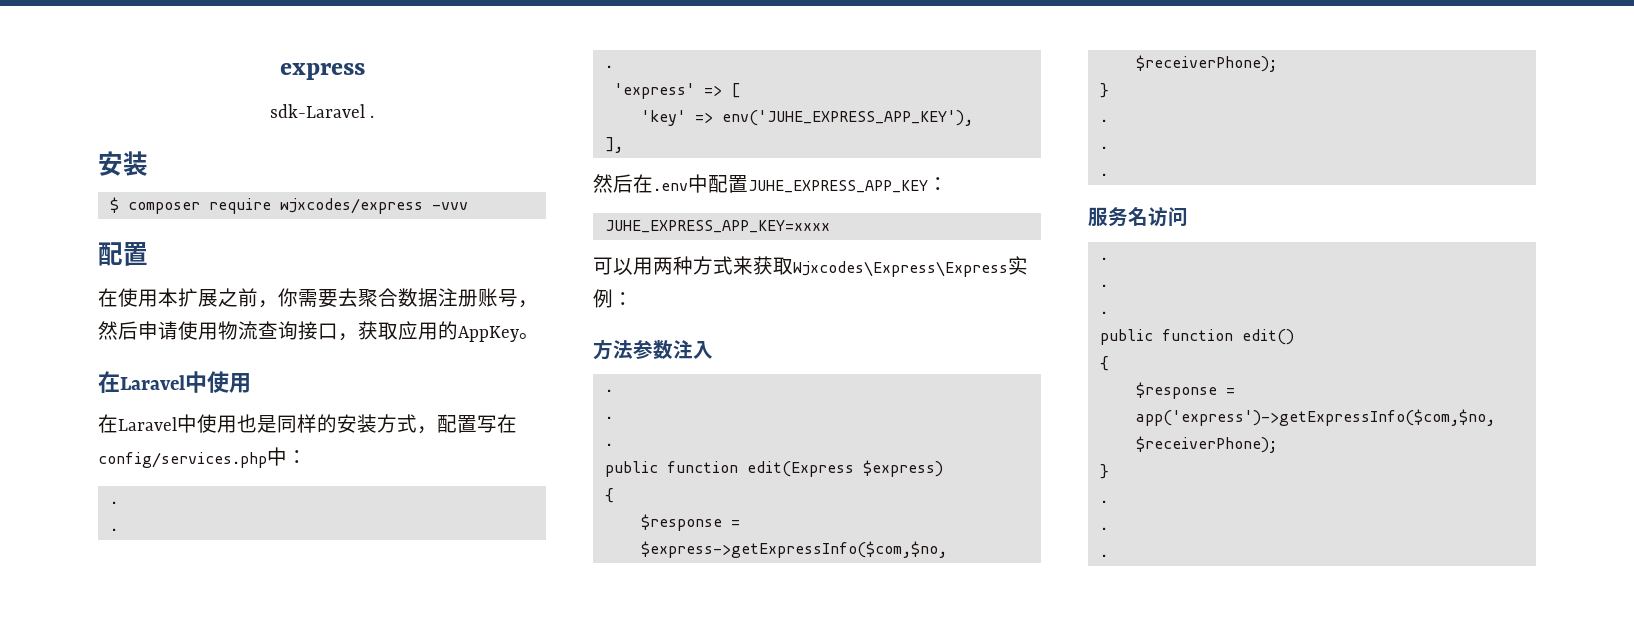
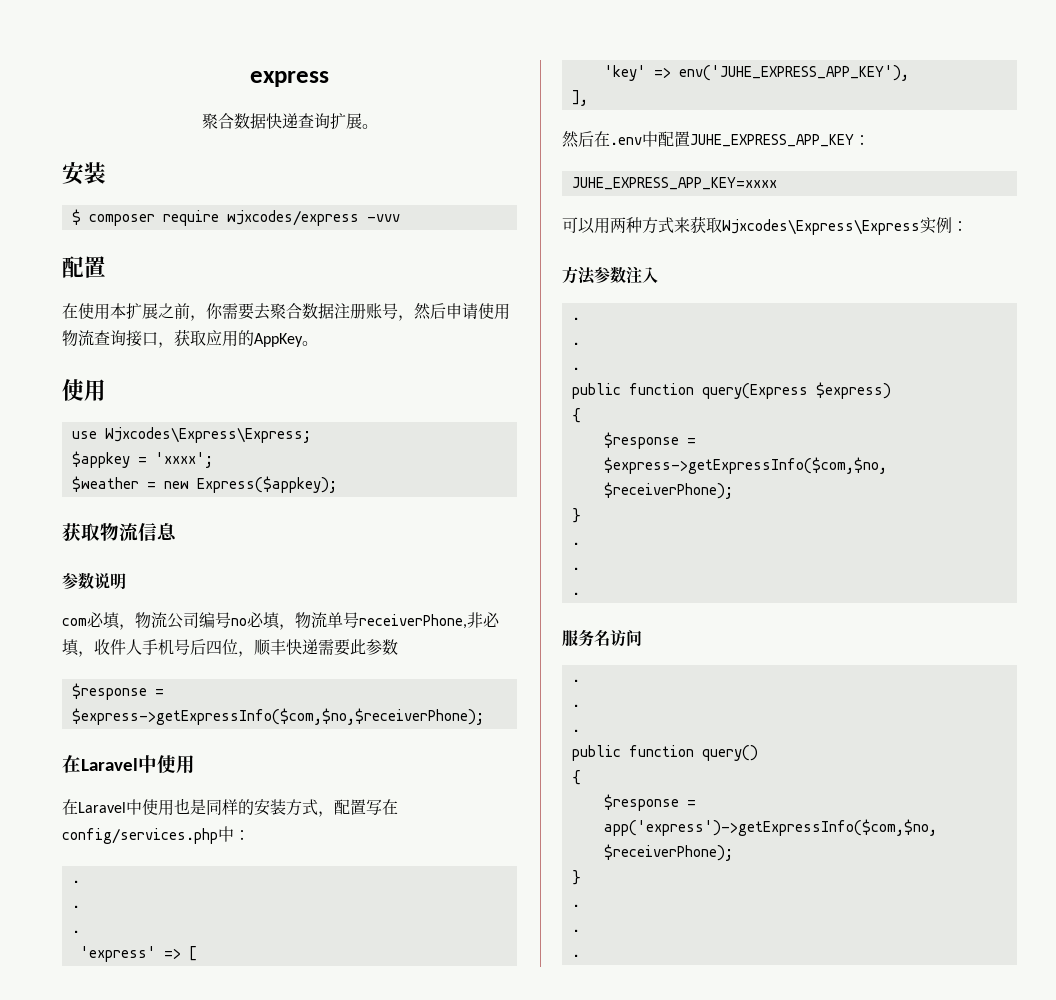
- sdk-Laravel .
+ 聚合数据快递查询扩展。
  在使用本扩展之前，你需要去聚合数据注册账号，然后申请使用物流查询接口，获取应用的AppKey。
+ 使用
+ use Wjxcodes\Express\Express;
+ $appkey = 'xxxx';
+ $weather = new Express($appkey);
+ 获取物流信息
+ 参数说明
+ com必填，物流公司编号no必填，物流单号receiverPhone,非必填，收件人手机号后四位，顺丰快递需要此参数
+ $response = $express->getExpressInfo($com,$no,$receiverPhone);
- public function edit(Express $express)
+ public function query(Express $express)
- public function edit()
+ public function query()

